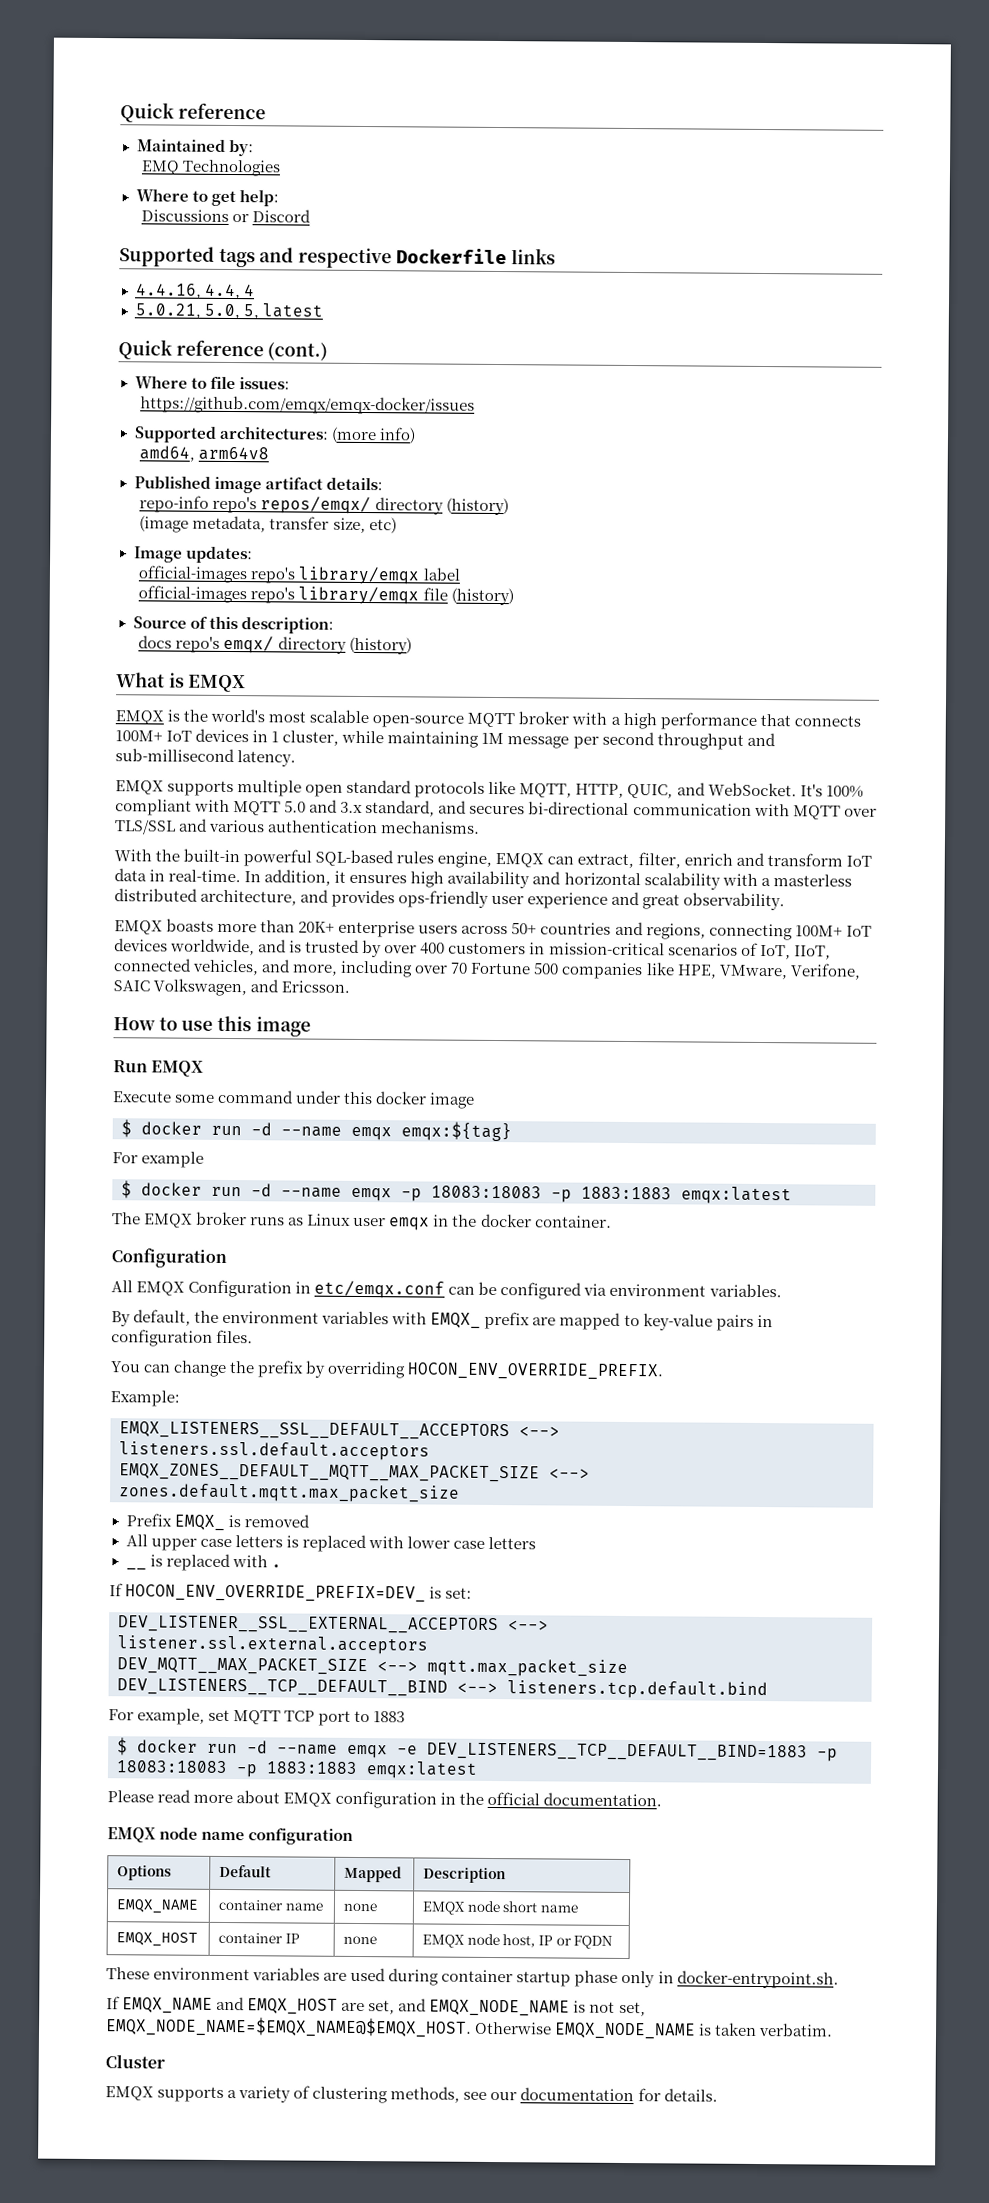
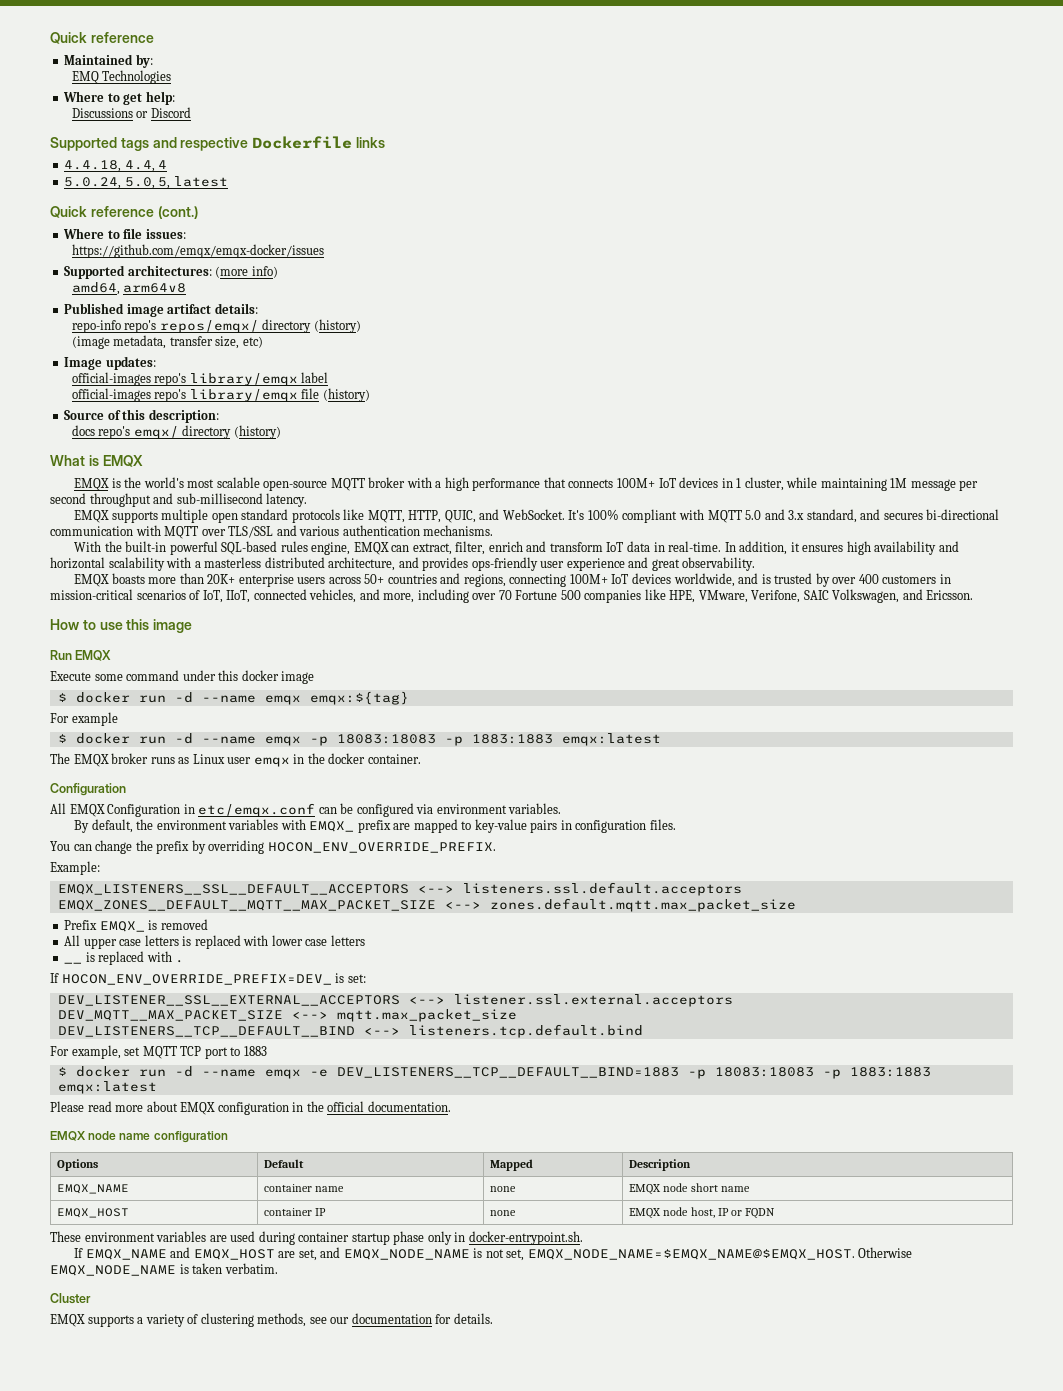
- 4.4.16, 4.4, 4
+ 4.4.18, 4.4, 4
- 5.0.21, 5.0, 5, latest
+ 5.0.24, 5.0, 5, latest

